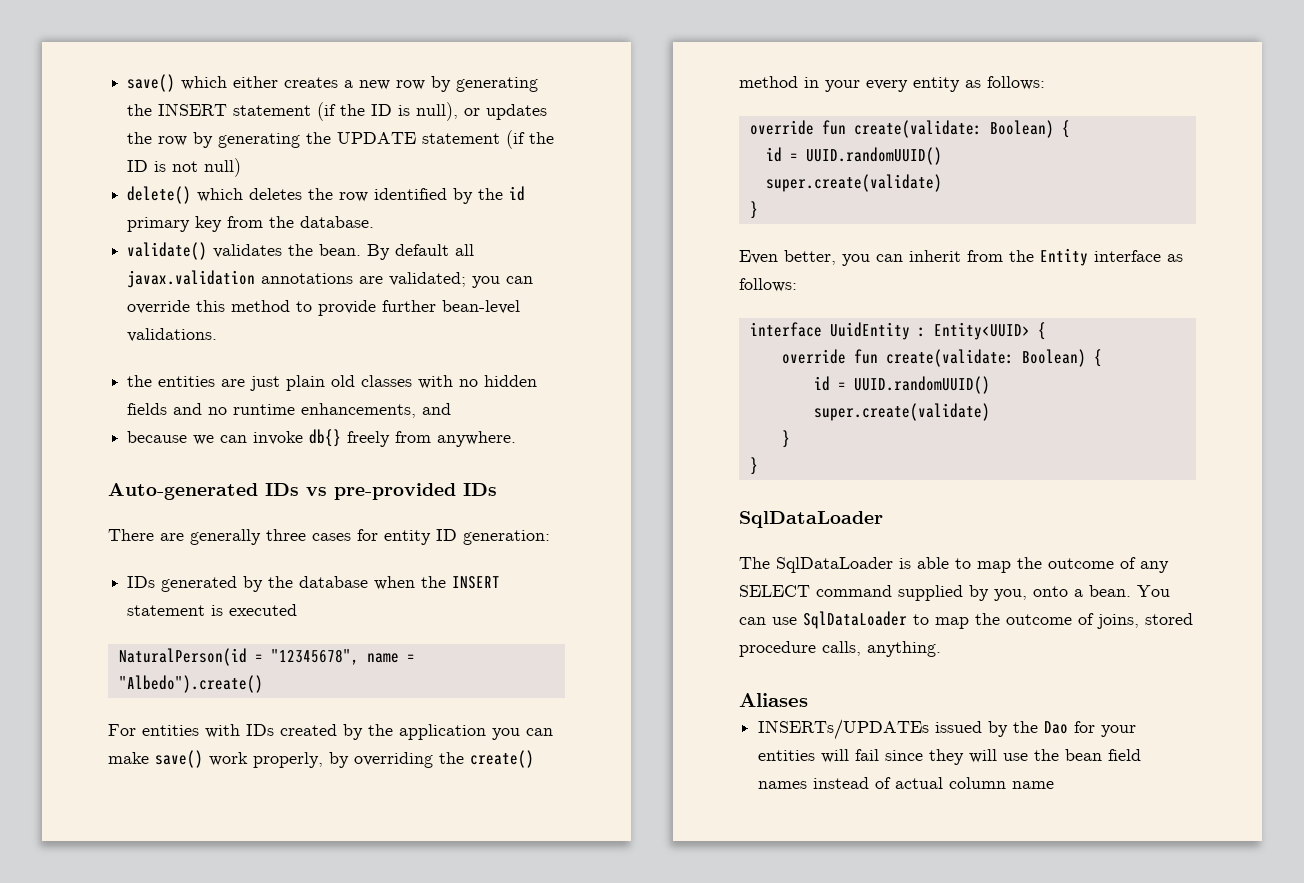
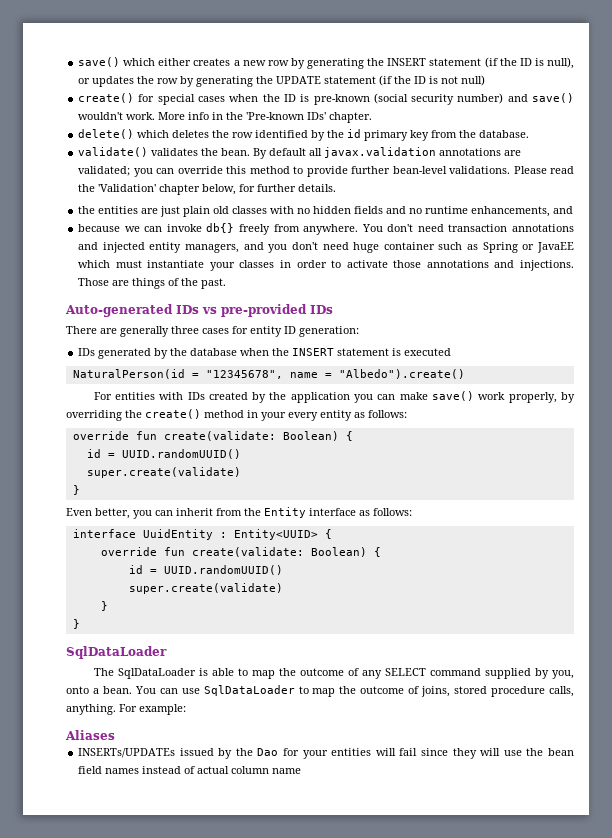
+ create() for special cases when the ID is pre-known (social security number) and save() wouldn't work. More info in the 'Pre-known IDs' chapter.
+ Please read the 'Validation' chapter below, for further details.
+ You don't need transaction annotations and injected entity managers, and you don't need huge container such as Spring or JavaEE which must instantiate your classes in order to activate those annotations and injections. Those are things of the past.
+ For example:

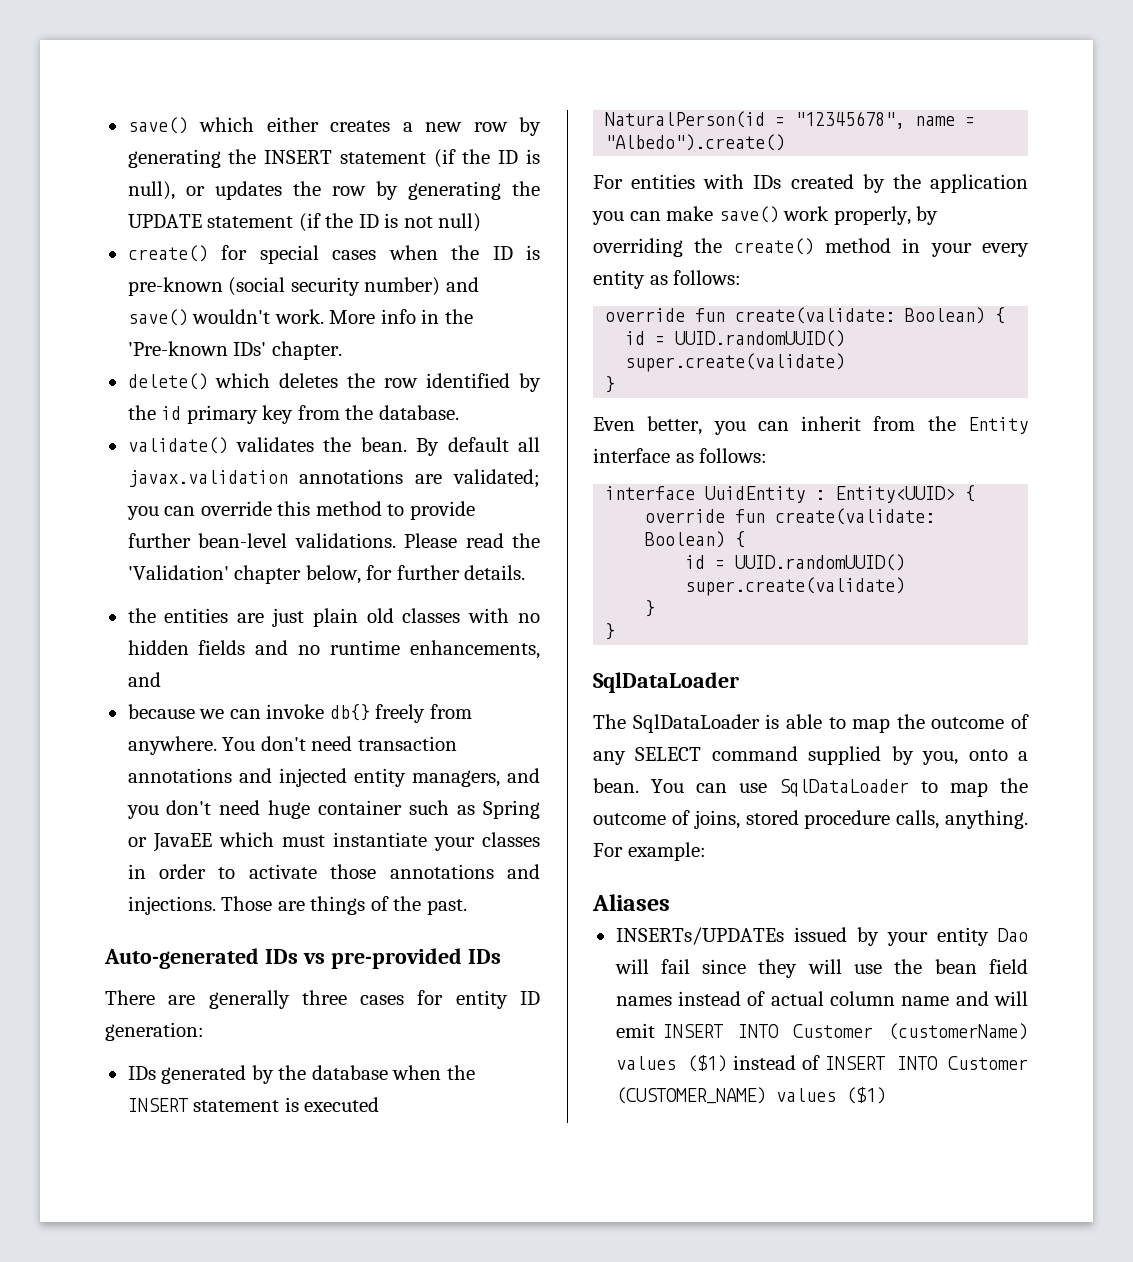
- INSERTs/UPDATEs issued by the Dao for your entities will fail since they will use the bean field names instead of actual column name
+ INSERTs/UPDATEs issued by your entity Dao will fail since they will use the bean field names instead of actual column name and will emit INSERT INTO Customer (customerName) values ($1) instead of INSERT INTO Customer (CUSTOMER_NAME) values ($1)

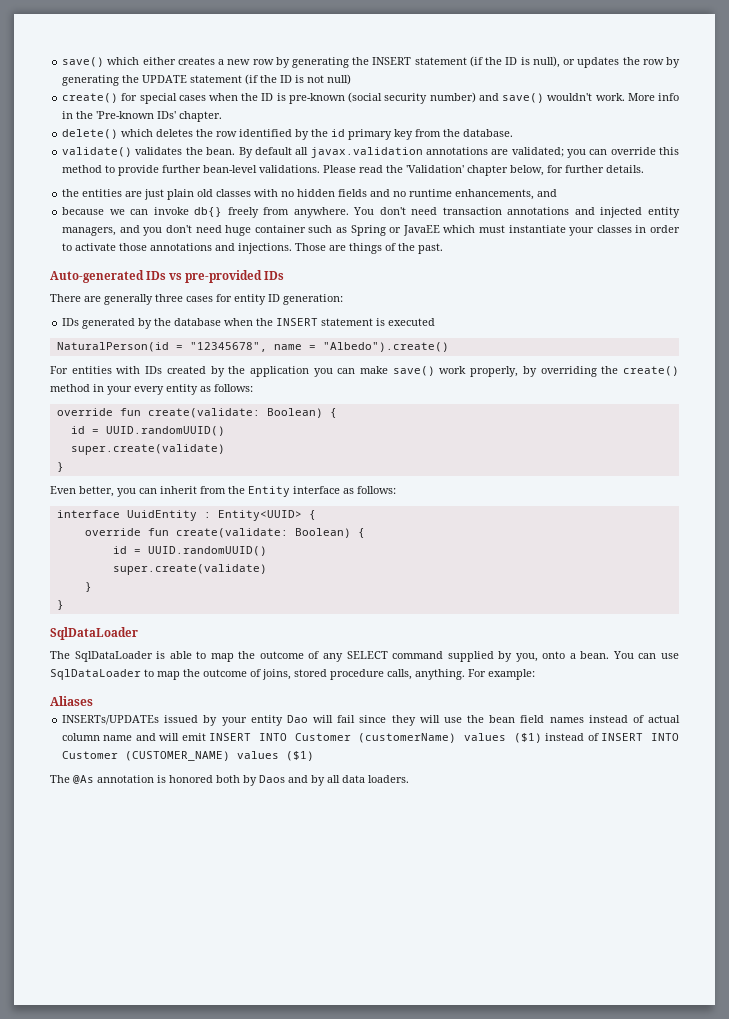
+ The @As annotation is honored both by Daos and by all data loaders.

